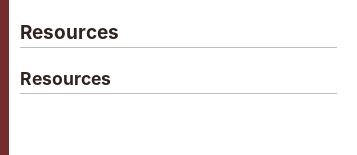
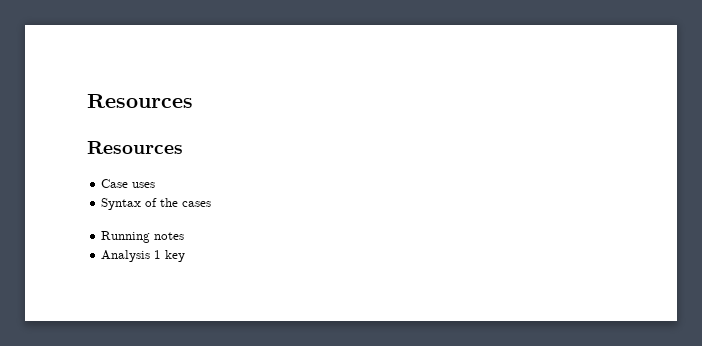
+ Case uses
+ Syntax of the cases
+ Running notes
+ Analysis 1 key

